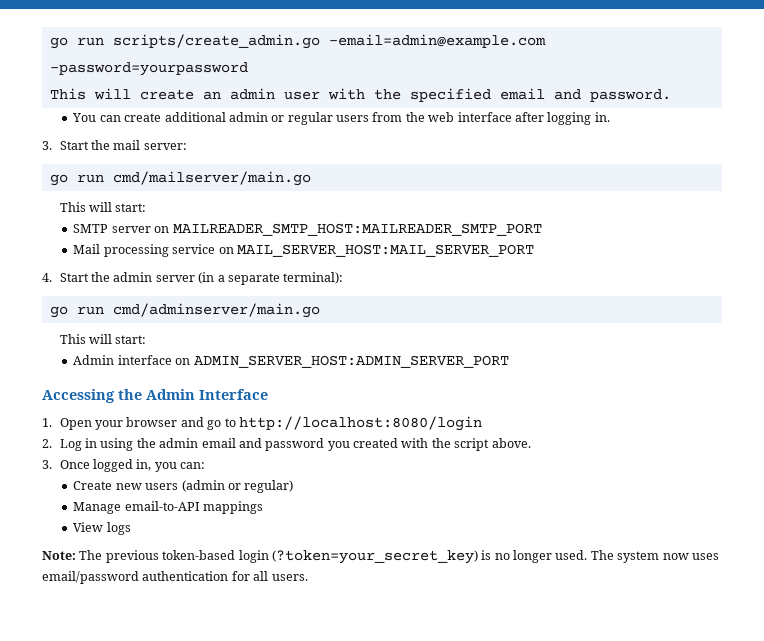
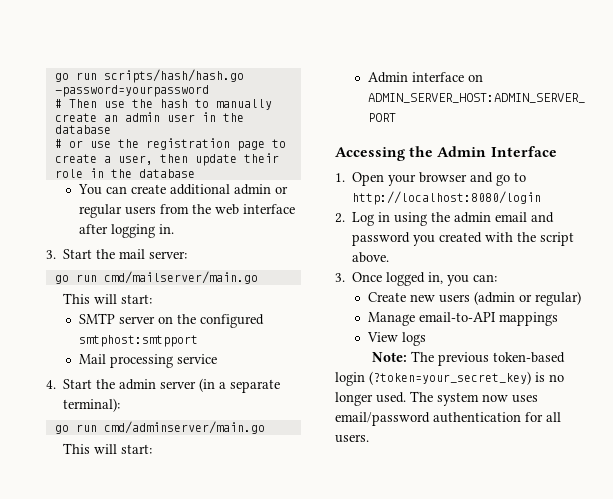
- go run scripts/create_admin.go -email=admin@example.com -password=yourpassword
+ go run scripts/hash/hash.go -password=yourpassword
- This will create an admin user with the specified email and password.
+ # Then use the hash to manually create an admin user in the database
+ # or use the registration page to create a user, then update their role in the database
- SMTP server on MAILREADER_SMTP_HOST:MAILREADER_SMTP_PORT
+ SMTP server on the configured smtphost:smtpport
- Mail processing service on MAIL_SERVER_HOST:MAIL_SERVER_PORT
+ Mail processing service

